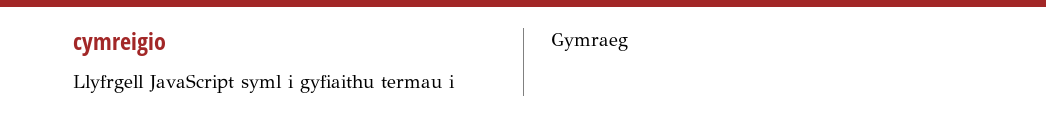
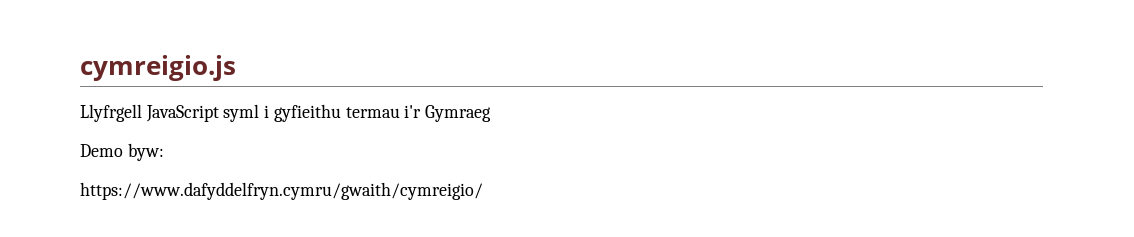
- cymreigio
+ cymreigio.js
- Llyfrgell JavaScript syml i gyfiaithu termau i Gymraeg
+ Llyfrgell JavaScript syml i gyfieithu termau i'r Gymraeg
+ Demo byw:
+ https://www.dafyddelfryn.cymru/gwaith/cymreigio/

